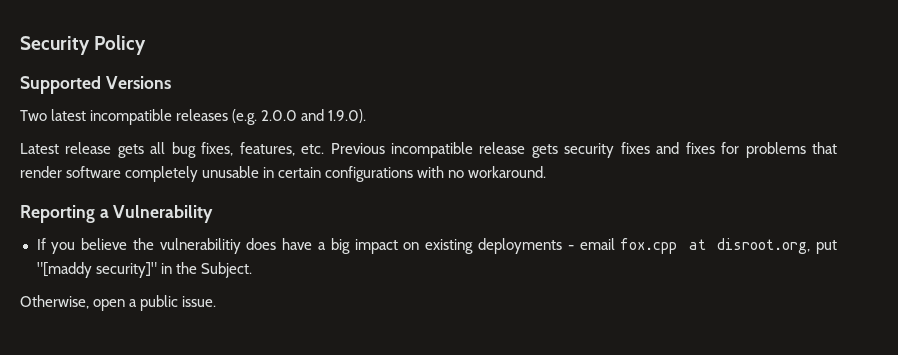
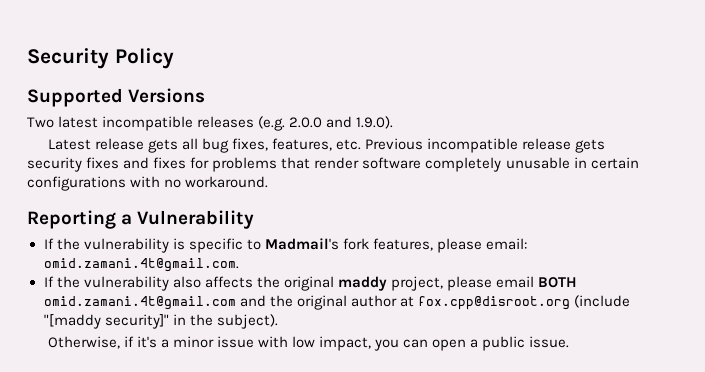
- If you believe the vulnerabilitiy does have a big impact on existing deployments - email fox.cpp at disroot.org, put "[maddy security]" in the Subject.
+ If the vulnerability is specific to Madmail's fork features, please email: omid.zamani.4t@gmail.com.
+ If the vulnerability also affects the original maddy project, please email BOTH omid.zamani.4t@gmail.com and the original author at fox.cpp@disroot.org (include "[maddy security]" in the subject).
- Otherwise, open a public issue.
+ Otherwise, if it's a minor issue with low impact, you can open a public issue.

